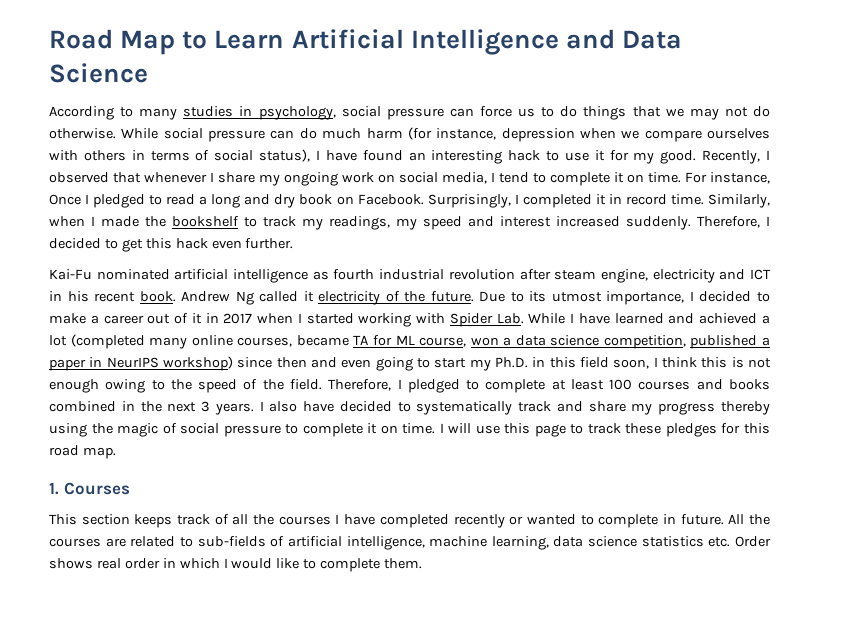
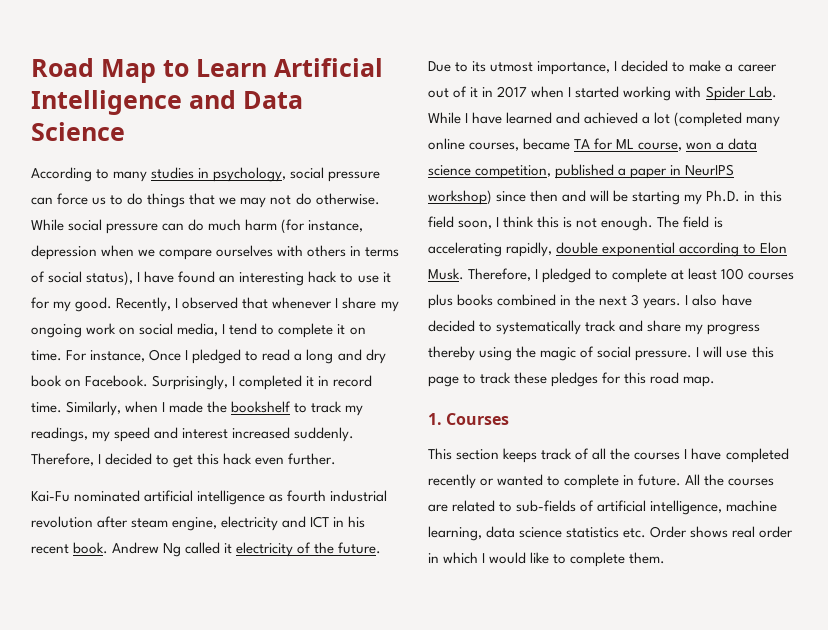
- Due to its utmost importance, I decided to make a career out of it in 2017 when I started working with Spider Lab. While I have learned and achieved a lot (completed many online courses, became TA for ML course, won a data science competition, published a paper in NeurIPS workshop) since then and even going to start my Ph.D. in this field soon, I think this is not enough owing to the speed of the field.
+ Due to its utmost importance, I decided to make a career out of it in 2017 when I started working with Spider Lab. While I have learned and achieved a lot (completed many online courses, became TA for ML course, won a data science competition, published a paper in NeurIPS workshop) since then and will be starting my Ph.D. in this field soon, I think this is not enough. The field is accelerating rapidly, double exponential according to Elon Musk.
- Therefore, I pledged to complete at least 100 courses and books combined in the next 3 years.
+ Therefore, I pledged to complete at least 100 courses plus books combined in the next 3 years.
- I also have decided to systematically track and share my progress thereby using the magic of social pressure to complete it on time.
+ I also have decided to systematically track and share my progress thereby using the magic of social pressure.

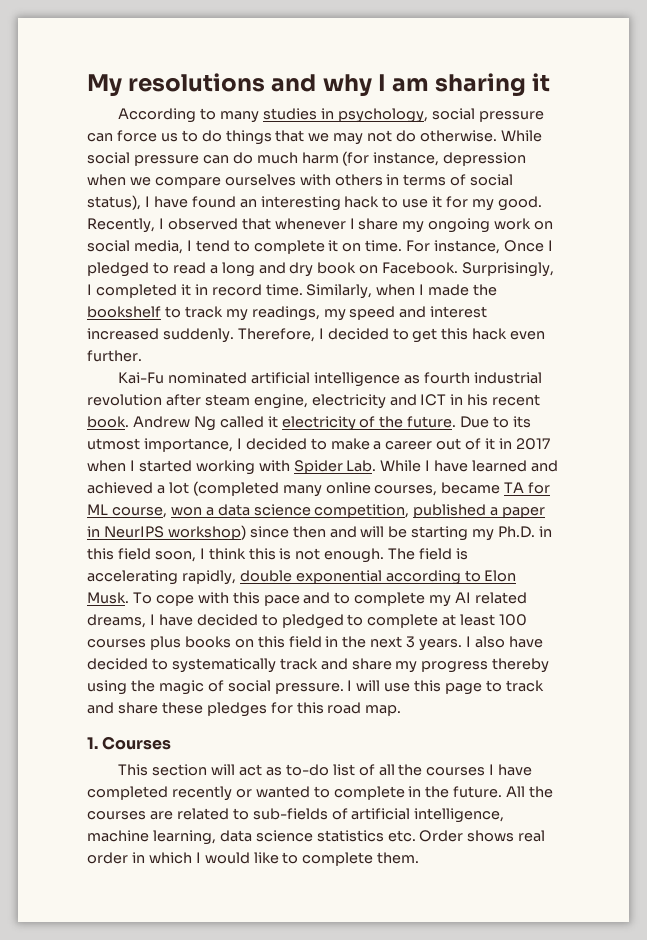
- Road Map to Learn Artificial Intelligence and Data Science
+ My resolutions and why I am sharing it
- Therefore, I pledged to complete at least 100 courses plus books combined in the next 3 years.
+ To cope with this pace and to complete my AI related dreams, I have decided to pledged to complete at least 100 courses plus books on this field in the next 3 years.
- I will use this page to track these pledges for this road map.
+ I will use this page to track and share these pledges for this road map.
- This section keeps track of all the courses I have completed recently or wanted to complete in future.
+ This section will act as to-do list of all the courses I have completed recently or wanted to complete in the future.

